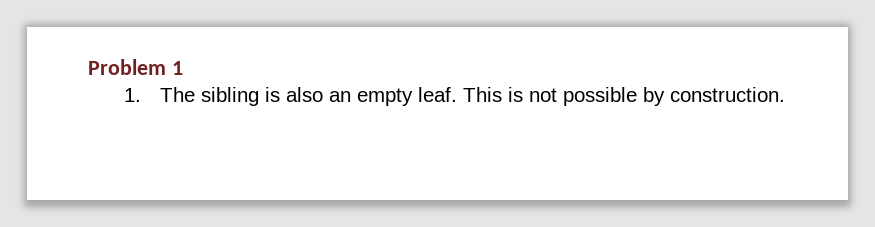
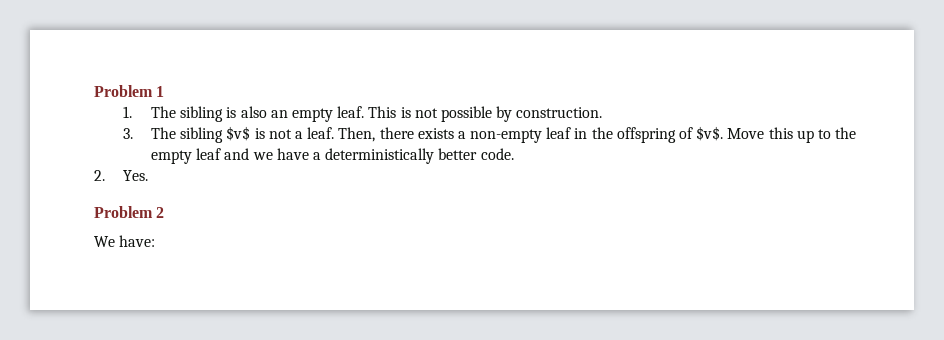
+ 3. The sibling $v$ is not a leaf. Then, there exists a non-empty leaf in the offspring of $v$. Move this up to the empty leaf and we have a deterministically better code.
+ 2. Yes.
+ Problem 2
+ We have:

